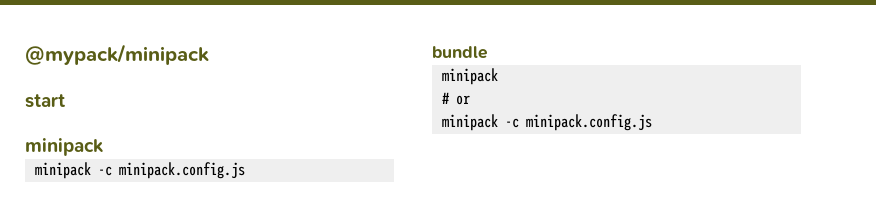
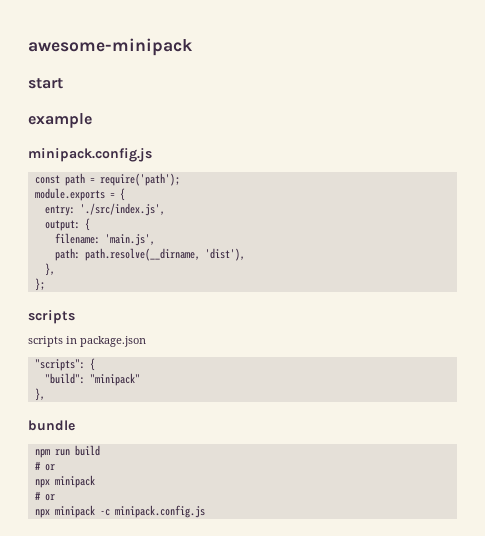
- @mypack/minipack
+ awesome-minipack
  start
- minipack
- minipack -c minipack.config.js
+ example
+ minipack.config.js
+ const path = require('path');
+ module.exports = {
+ entry: './src/index.js',
+ output: {
+ filename: 'main.js',
+ path: path.resolve(__dirname, 'dist'),
+ },
+ };
+ scripts
+ scripts in package.json
+ "scripts": {
+ "build": "minipack"
+ },
  bundle
- minipack
+ npm run build
  # or
- minipack -c minipack.config.js
+ npx minipack
+ # or
+ npx minipack -c minipack.config.js

